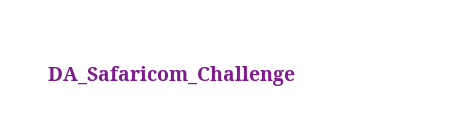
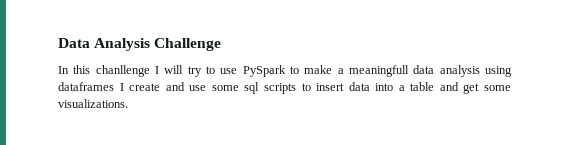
- DA_Safaricom_Challenge
+ Data Analysis Challenge
+ In this chanllenge I will try to use PySpark to make a meaningfull data analysis using dataframes I create and use some sql scripts to insert data into a table and get some visualizations.

